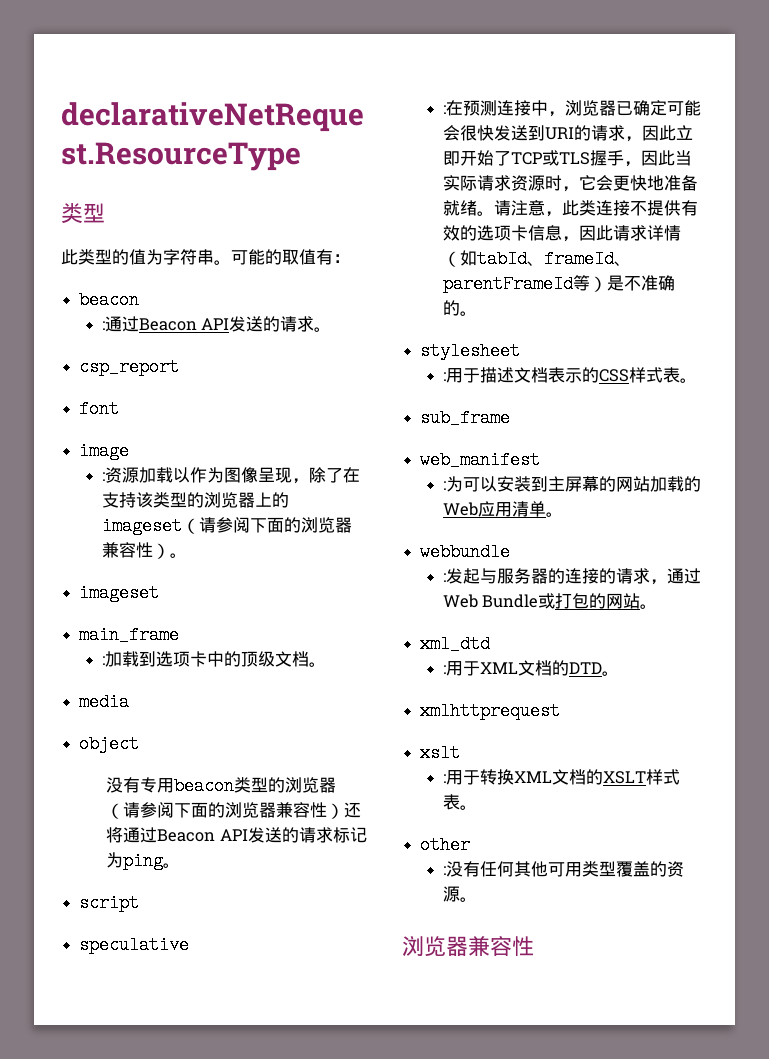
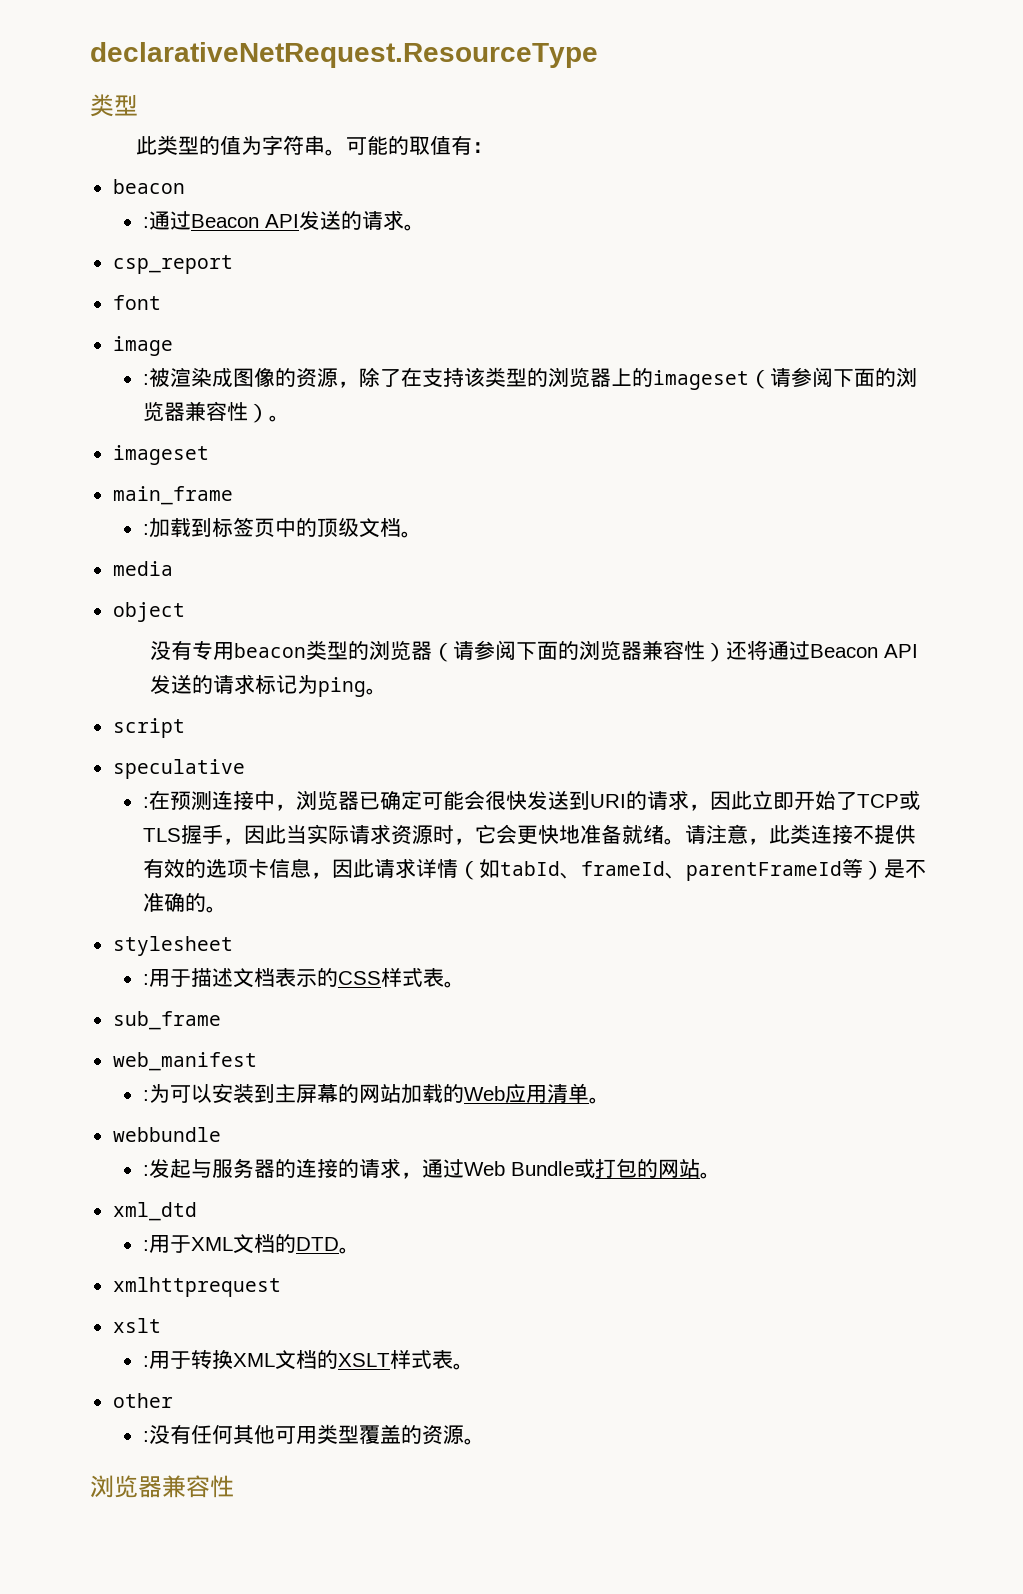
- :资源加载以作为图像呈现，除了在支持该类型的浏览器上的imageset（请参阅下面的浏览器兼容性）。
+ :被渲染成图像的资源，除了在支持该类型的浏览器上的imageset（请参阅下面的浏览器兼容性）。
- :加载到选项卡中的顶级文档。
+ :加载到标签页中的顶级文档。

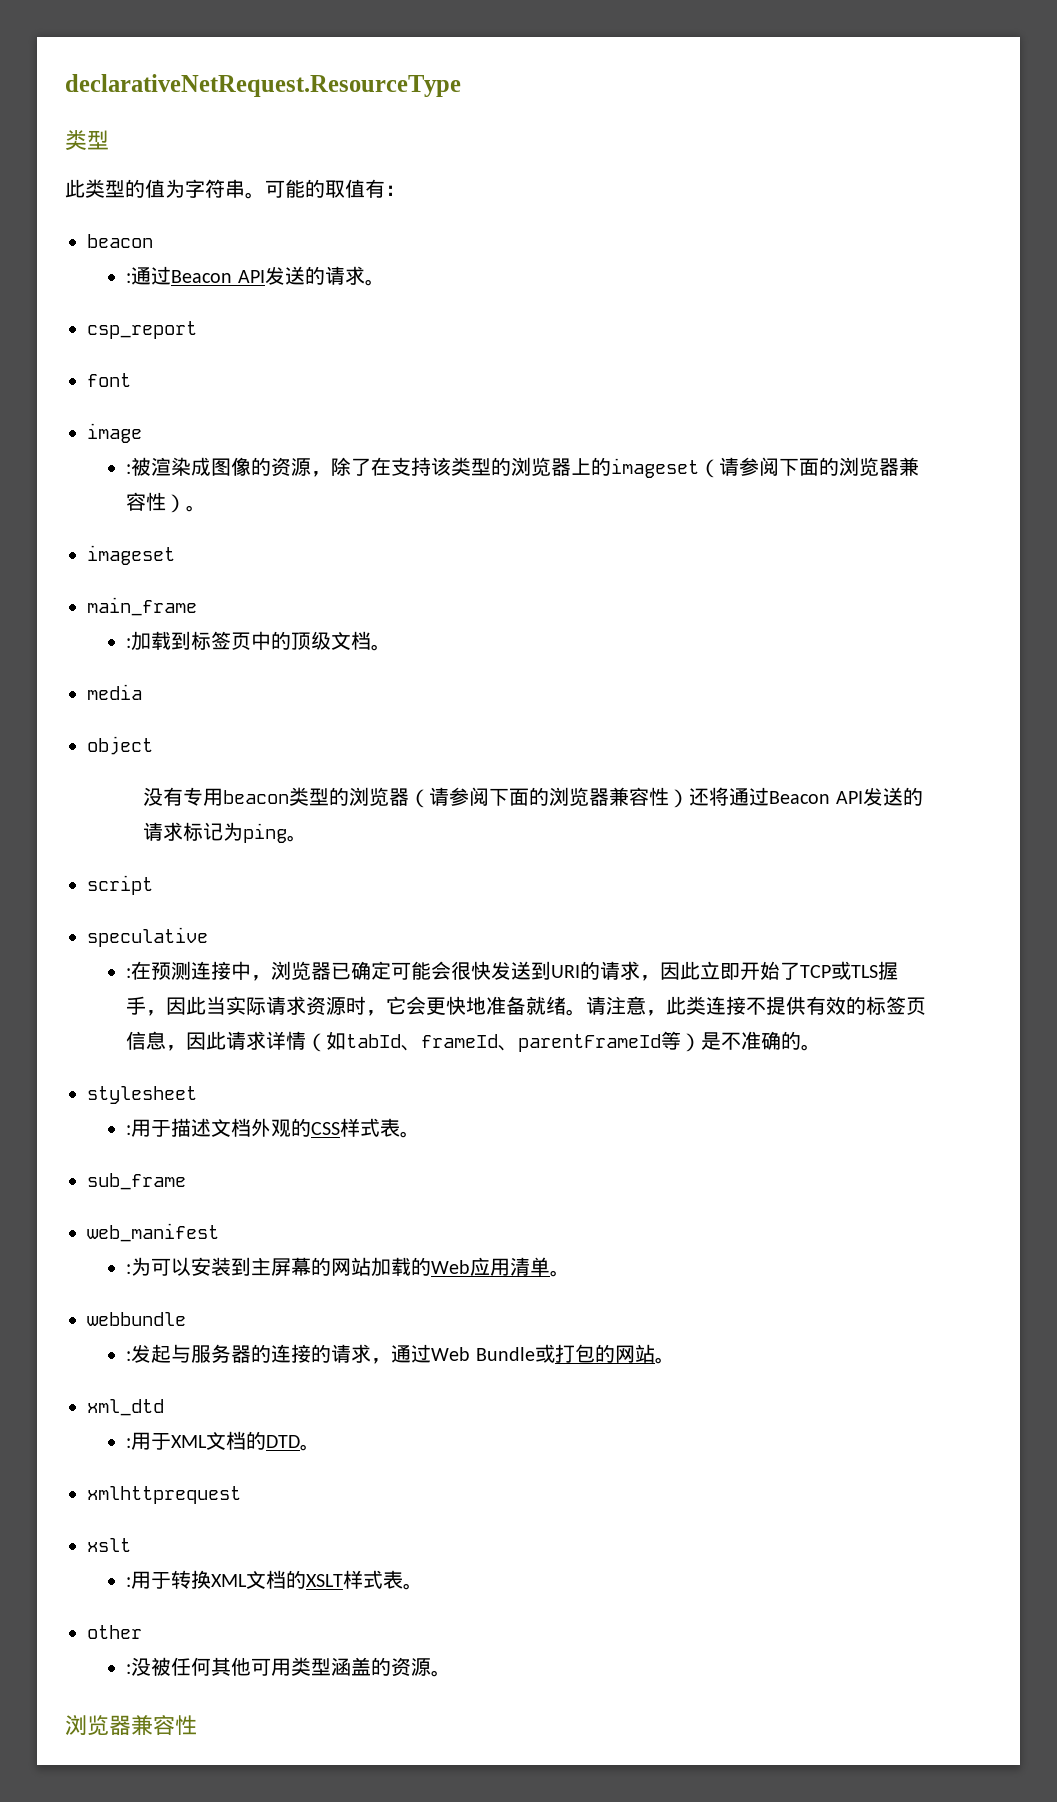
- 请注意，此类连接不提供有效的选项卡信息，因此请求详情（如tabId、frameId、parentFrameId等）是不准确的。
+ 请注意，此类连接不提供有效的标签页信息，因此请求详情（如tabId、frameId、parentFrameId等）是不准确的。
- :用于描述文档表示的CSS样式表。
+ :用于描述文档外观的CSS样式表。
- :没有任何其他可用类型覆盖的资源。
+ :没被任何其他可用类型涵盖的资源。

